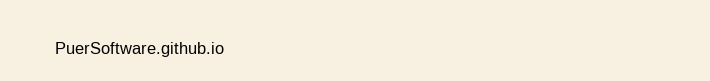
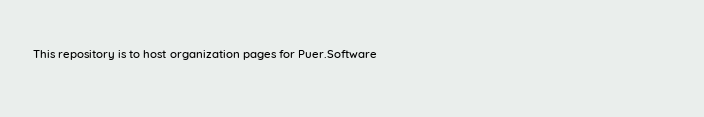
- PuerSoftware.github.io
+ This repository is to host organization pages for Puer.Software

